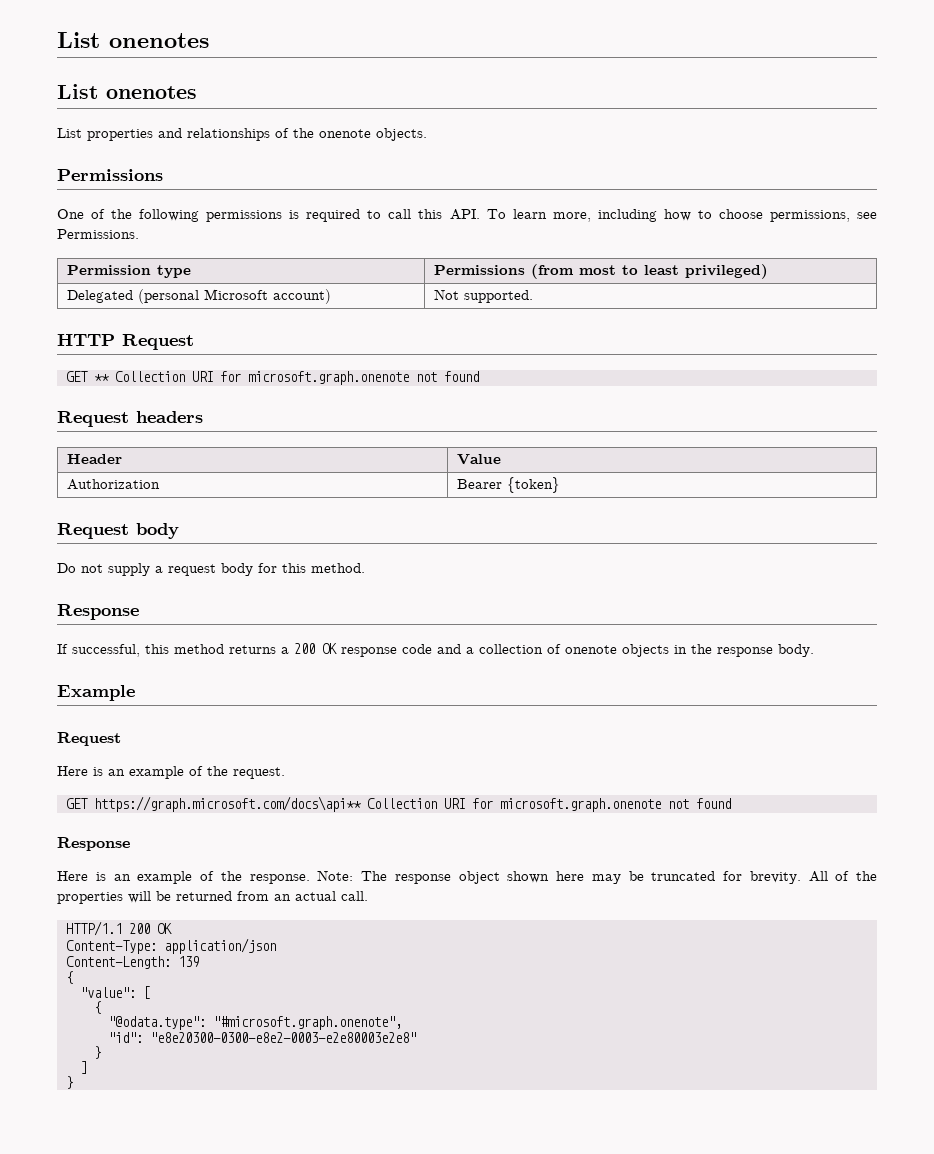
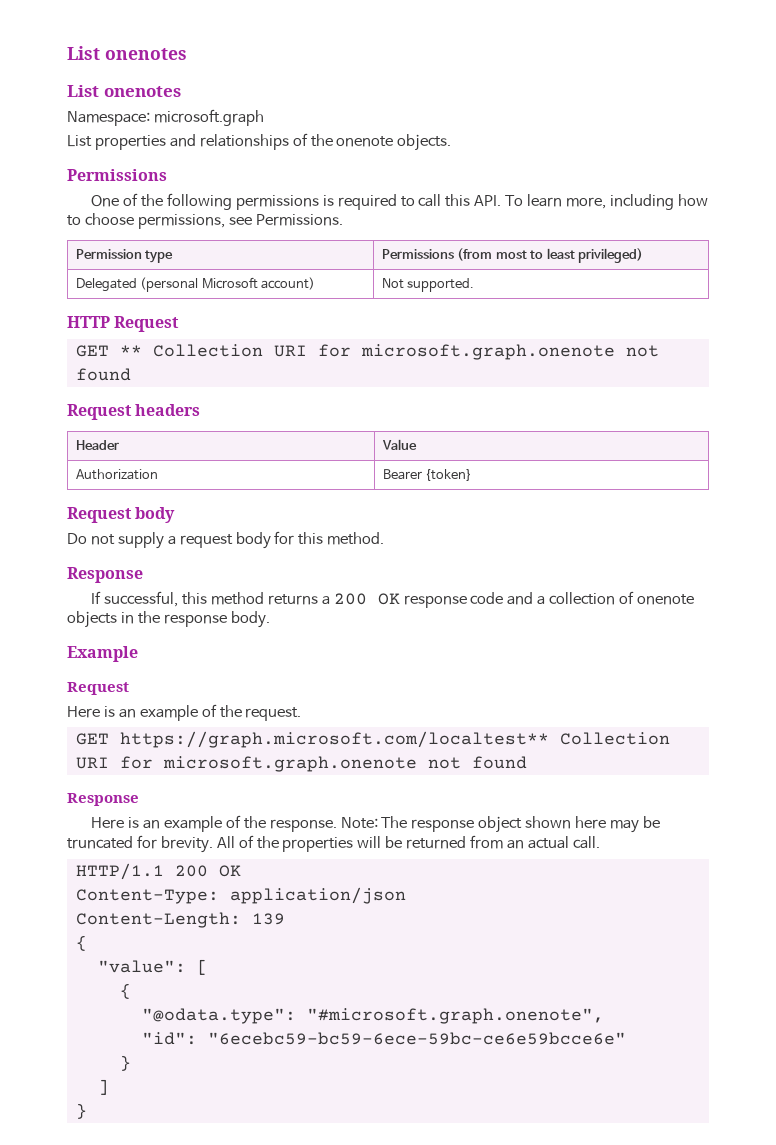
+ Namespace: microsoft.graph
- GET https://graph.microsoft.com/docs\api** Collection URI for microsoft.graph.onenote not found
+ GET https://graph.microsoft.com/localtest** Collection URI for microsoft.graph.onenote not found
- "id": "e8e20300-0300-e8e2-0003-e2e80003e2e8"
+ "id": "6ecebc59-bc59-6ece-59bc-ce6e59bcce6e"

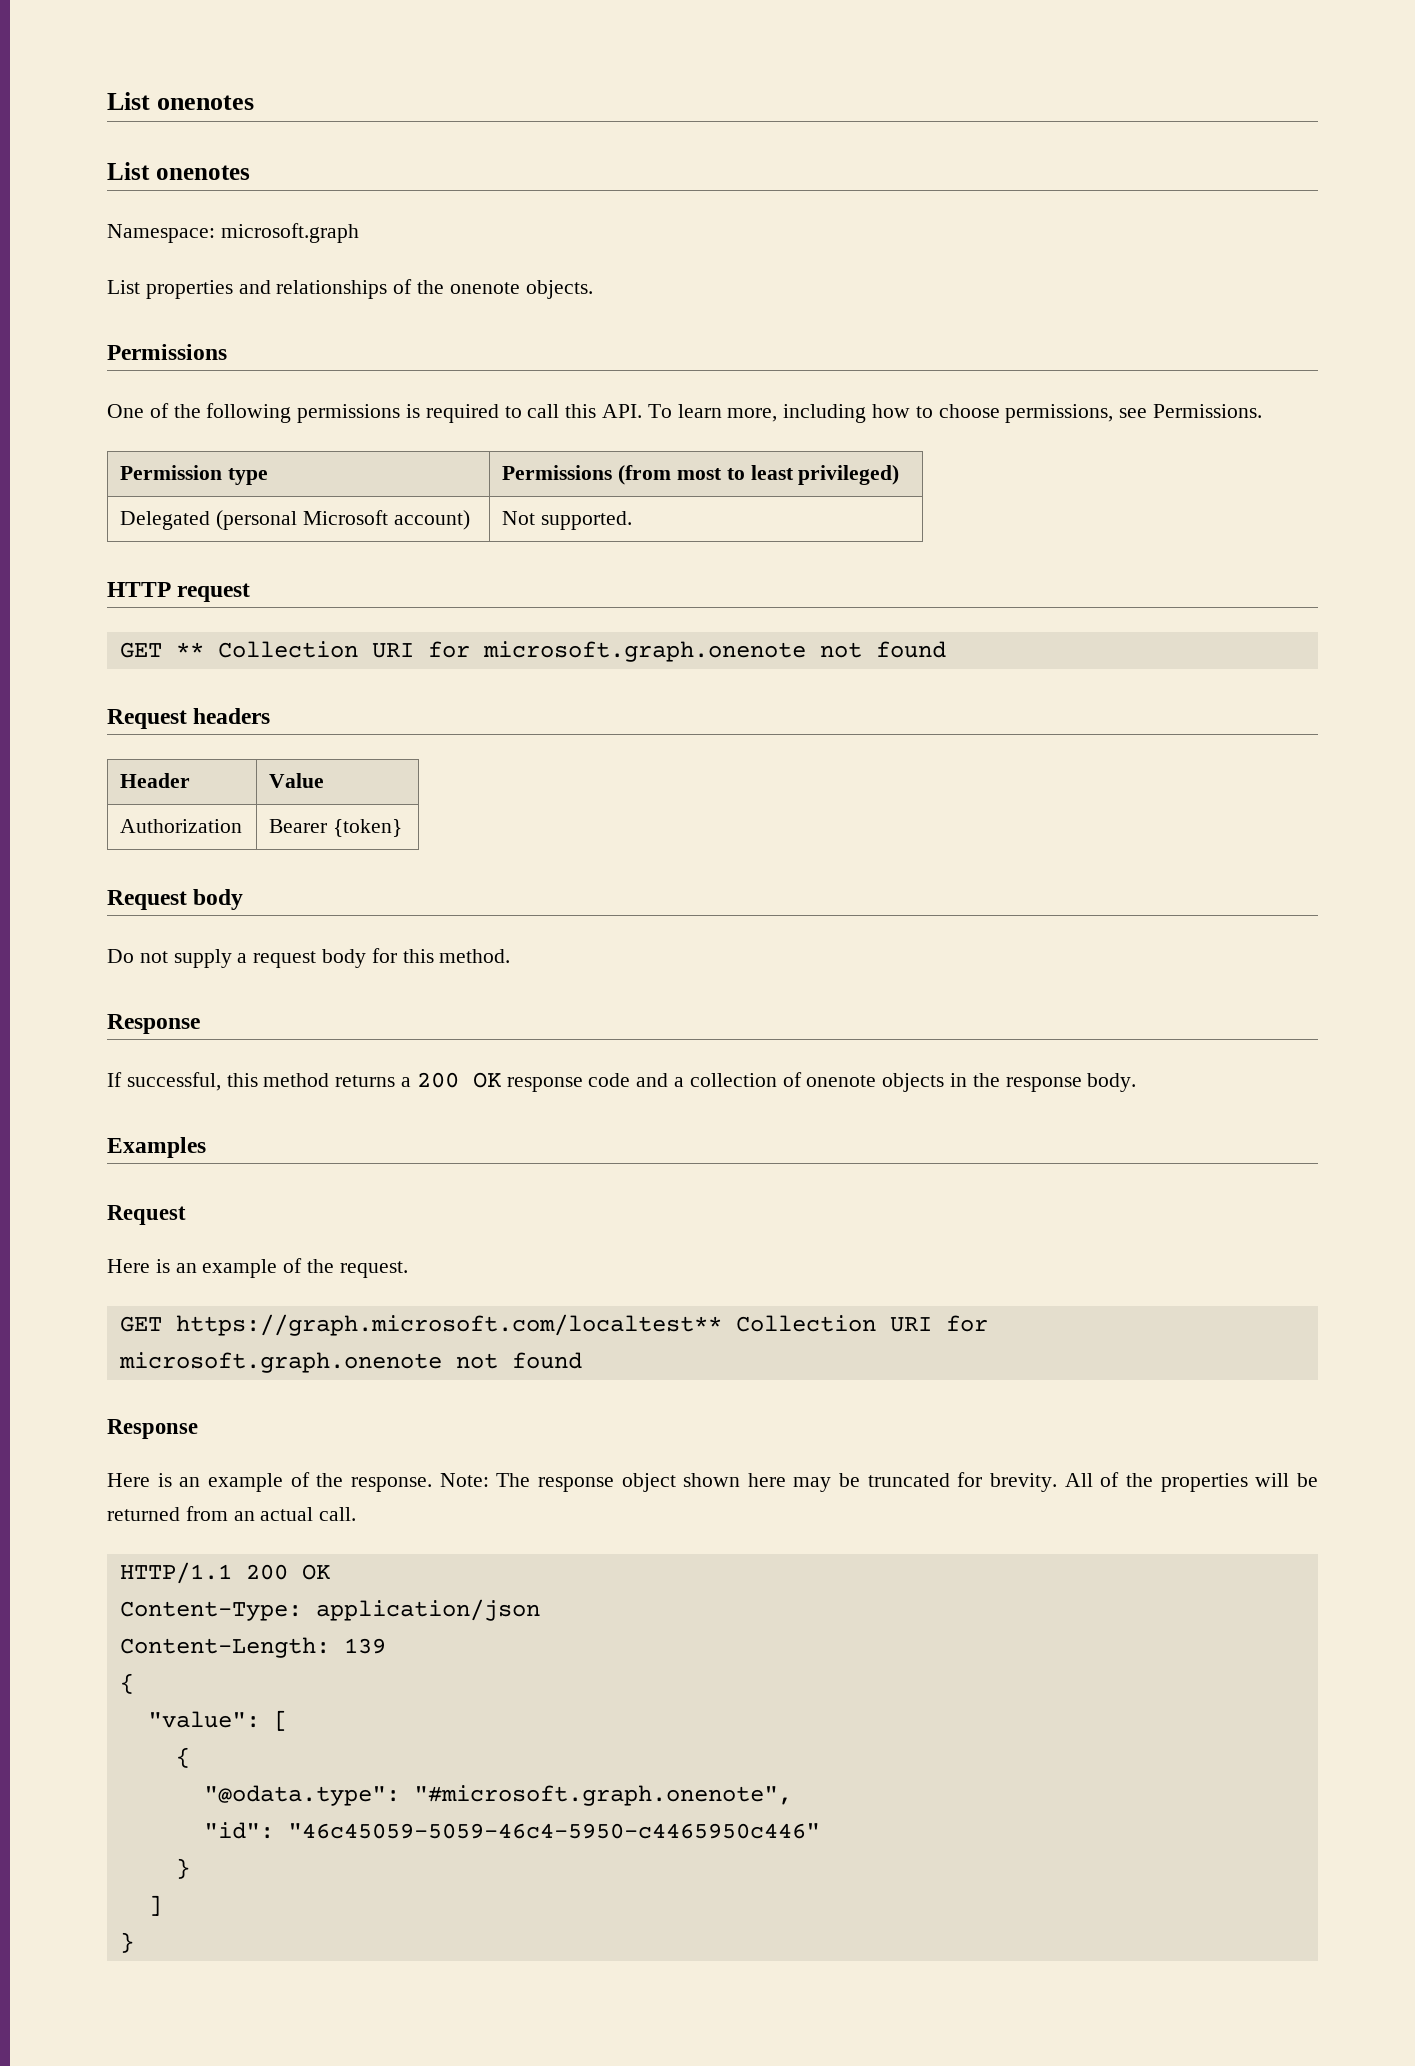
- HTTP Request
+ HTTP request
- Example
+ Examples
- "id": "6ecebc59-bc59-6ece-59bc-ce6e59bcce6e"
+ "id": "46c45059-5059-46c4-5950-c4465950c446"

